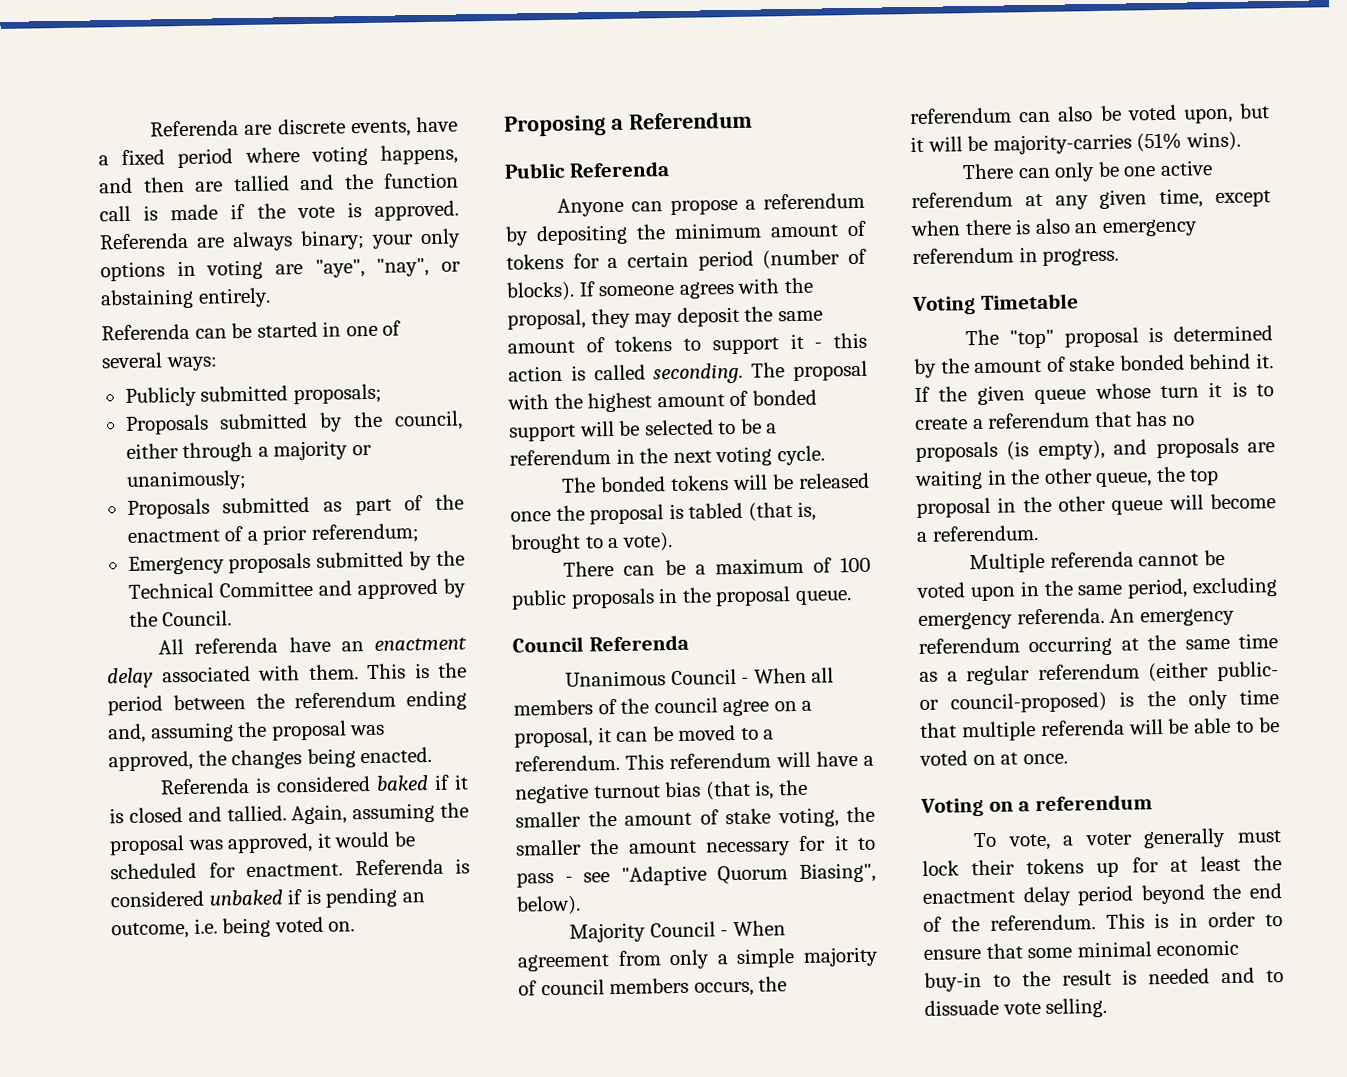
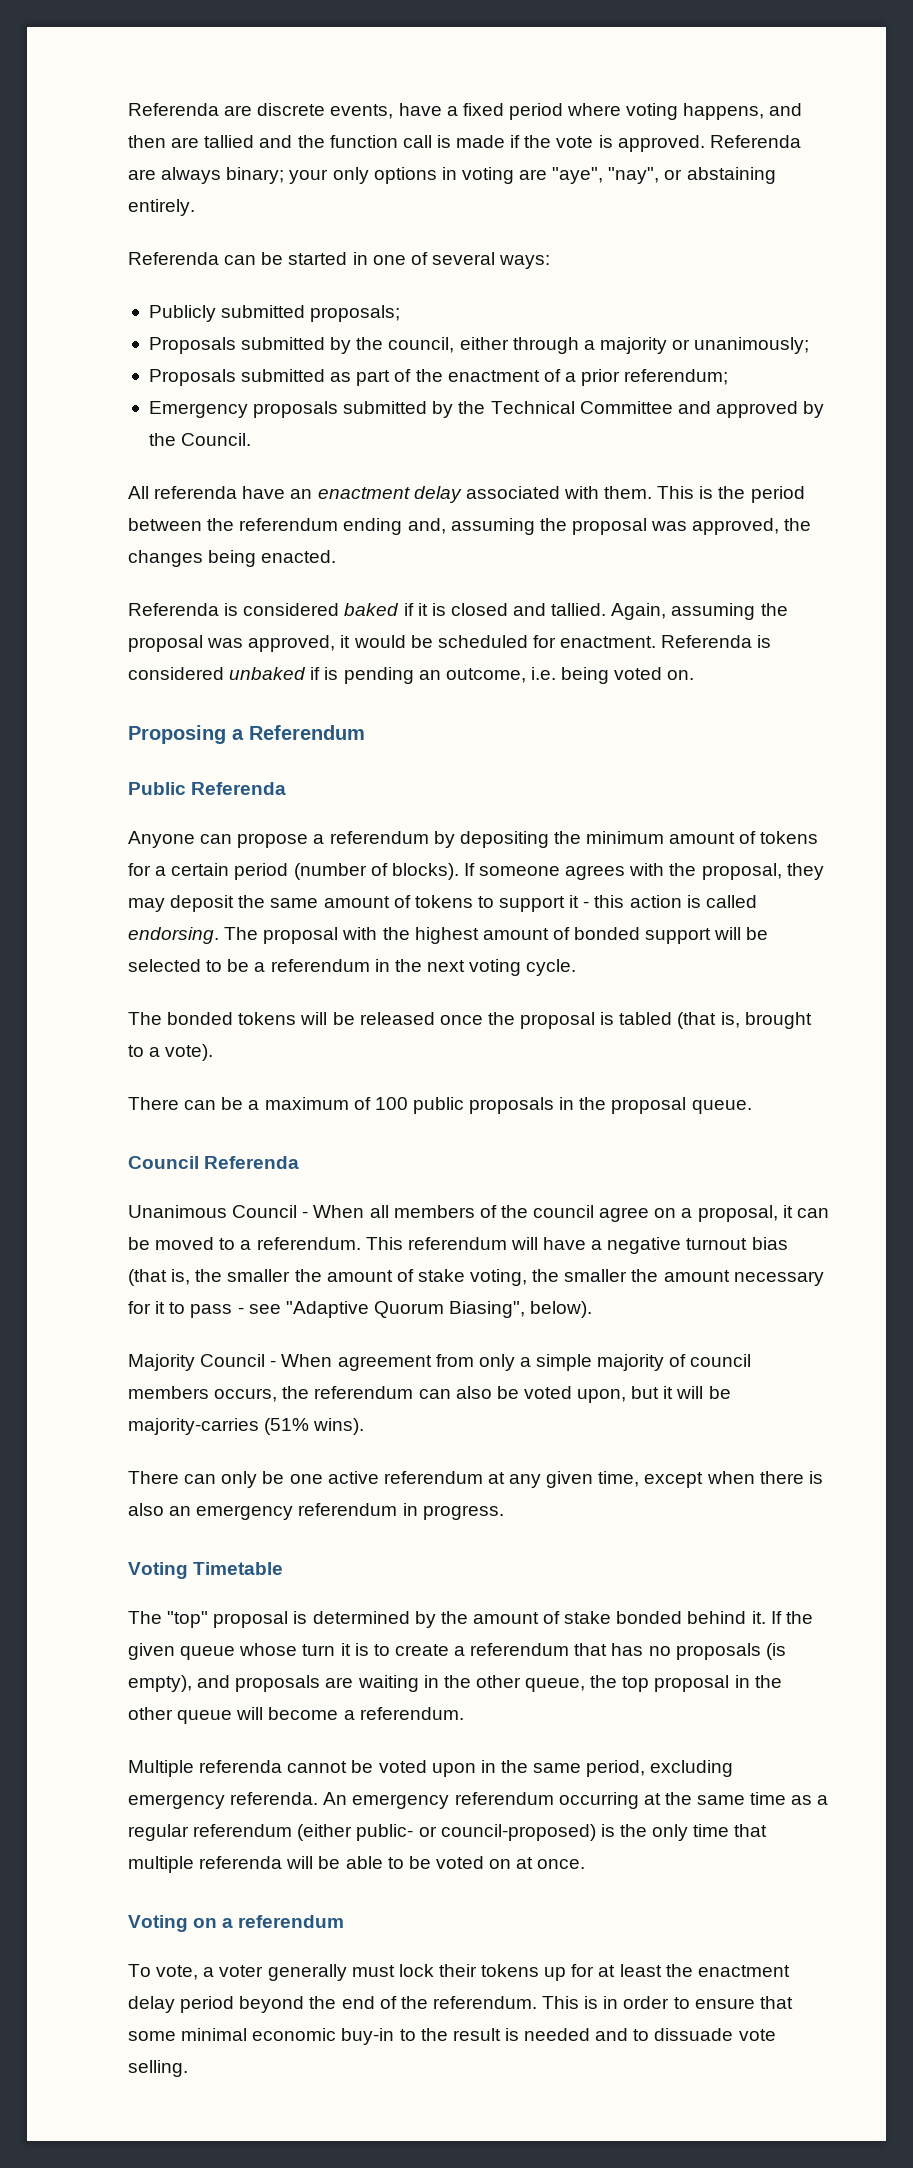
- If someone agrees with the proposal, they may deposit the same amount of tokens to support it - this action is called seconding.
+ If someone agrees with the proposal, they may deposit the same amount of tokens to support it - this action is called endorsing.

